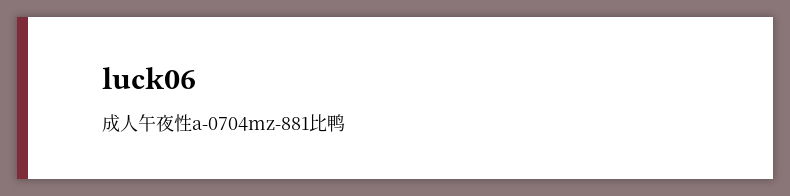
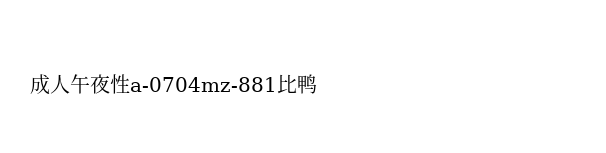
- luck06

